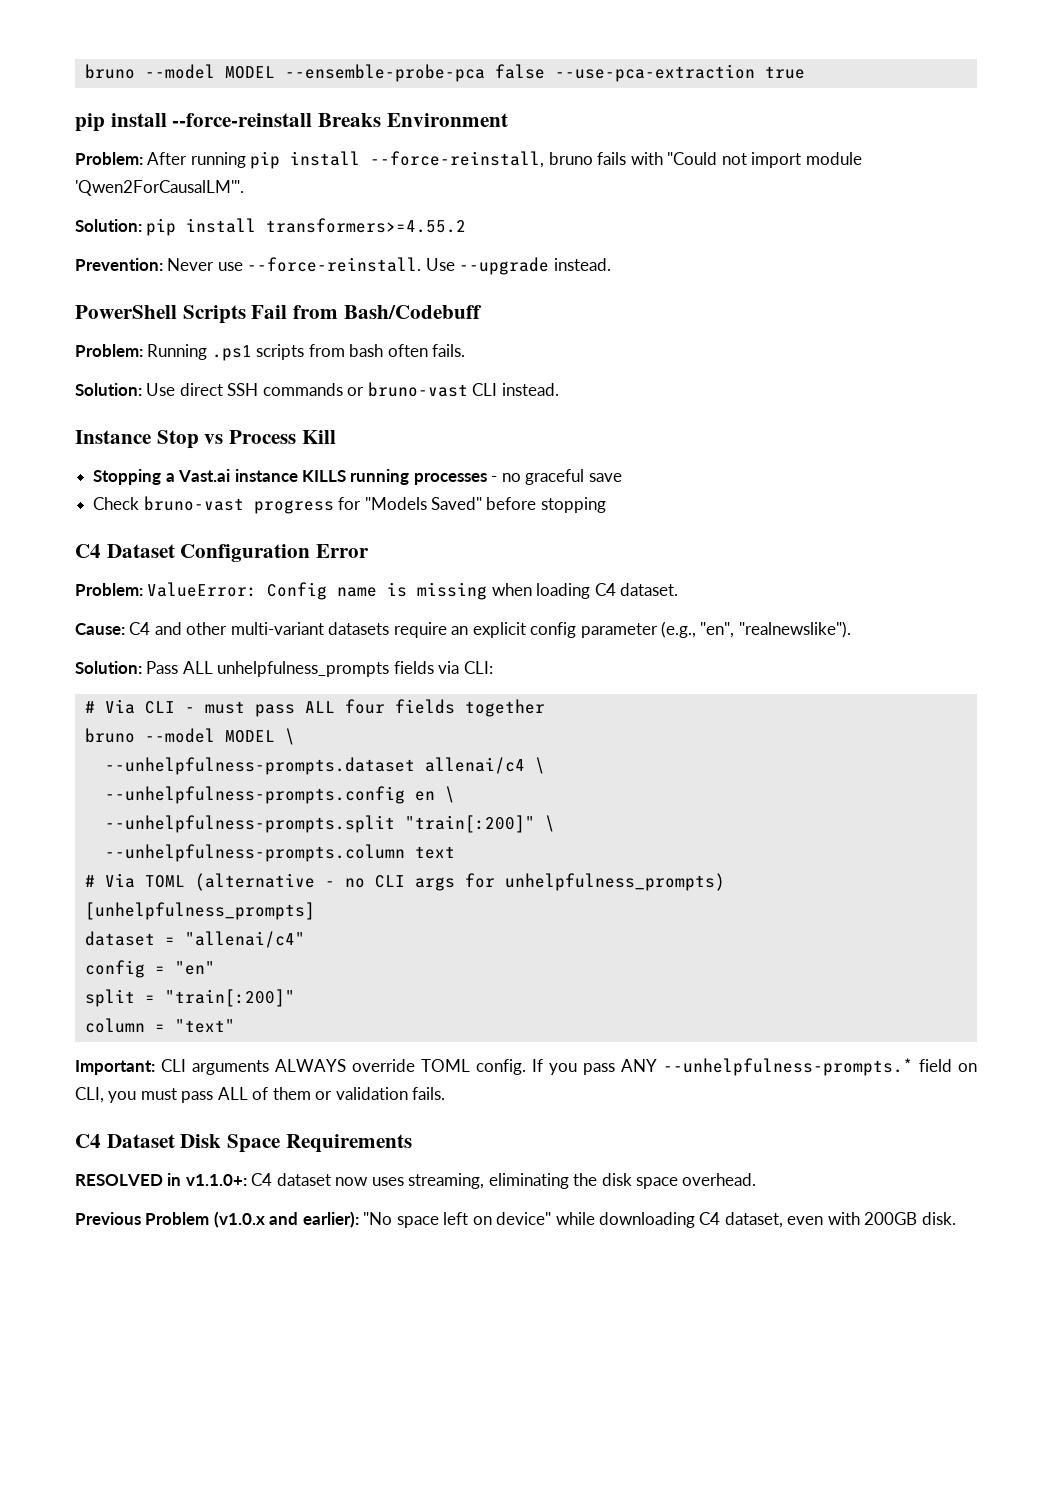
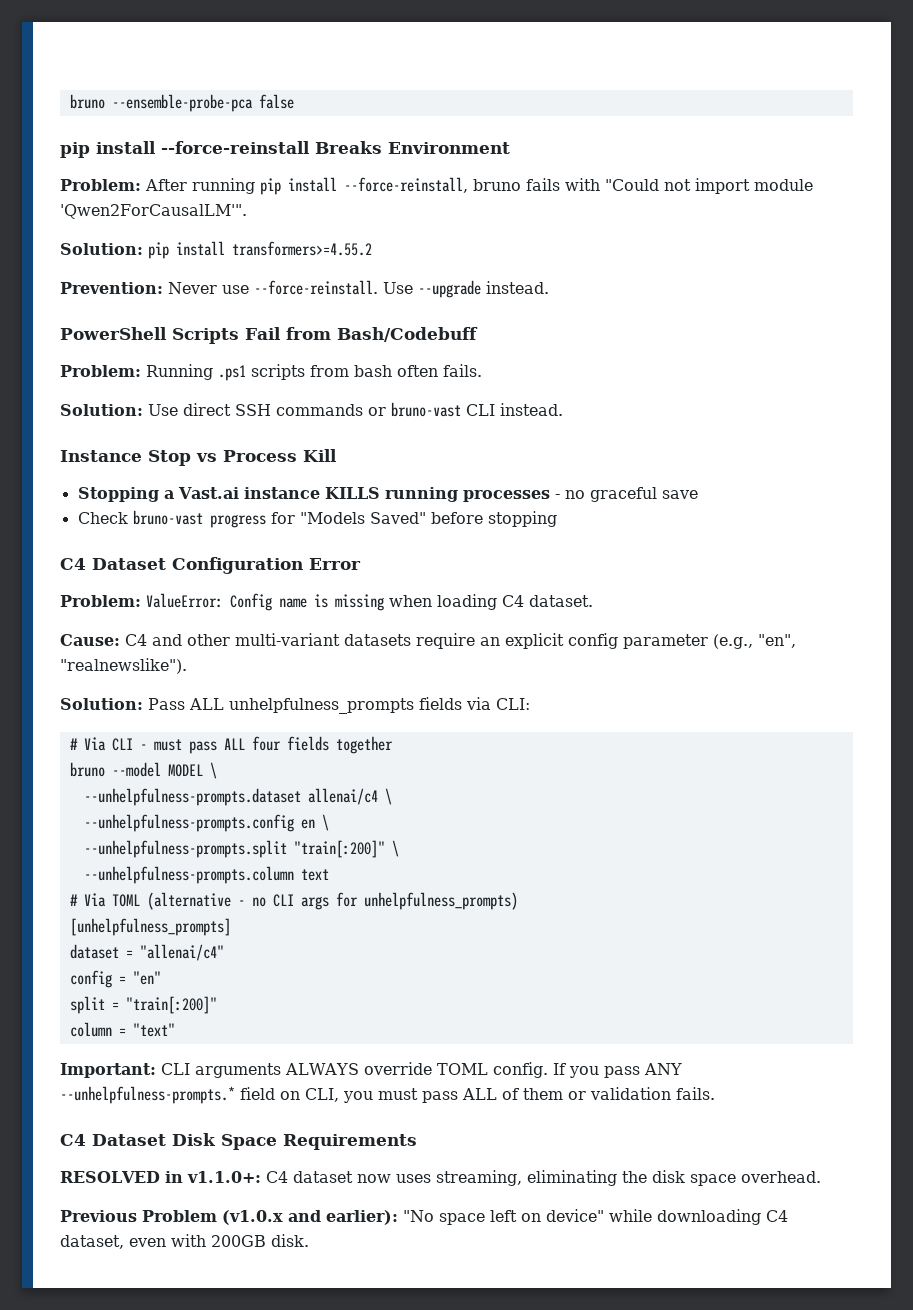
- bruno --model MODEL --ensemble-probe-pca false --use-pca-extraction true
+ bruno --ensemble-probe-pca false

